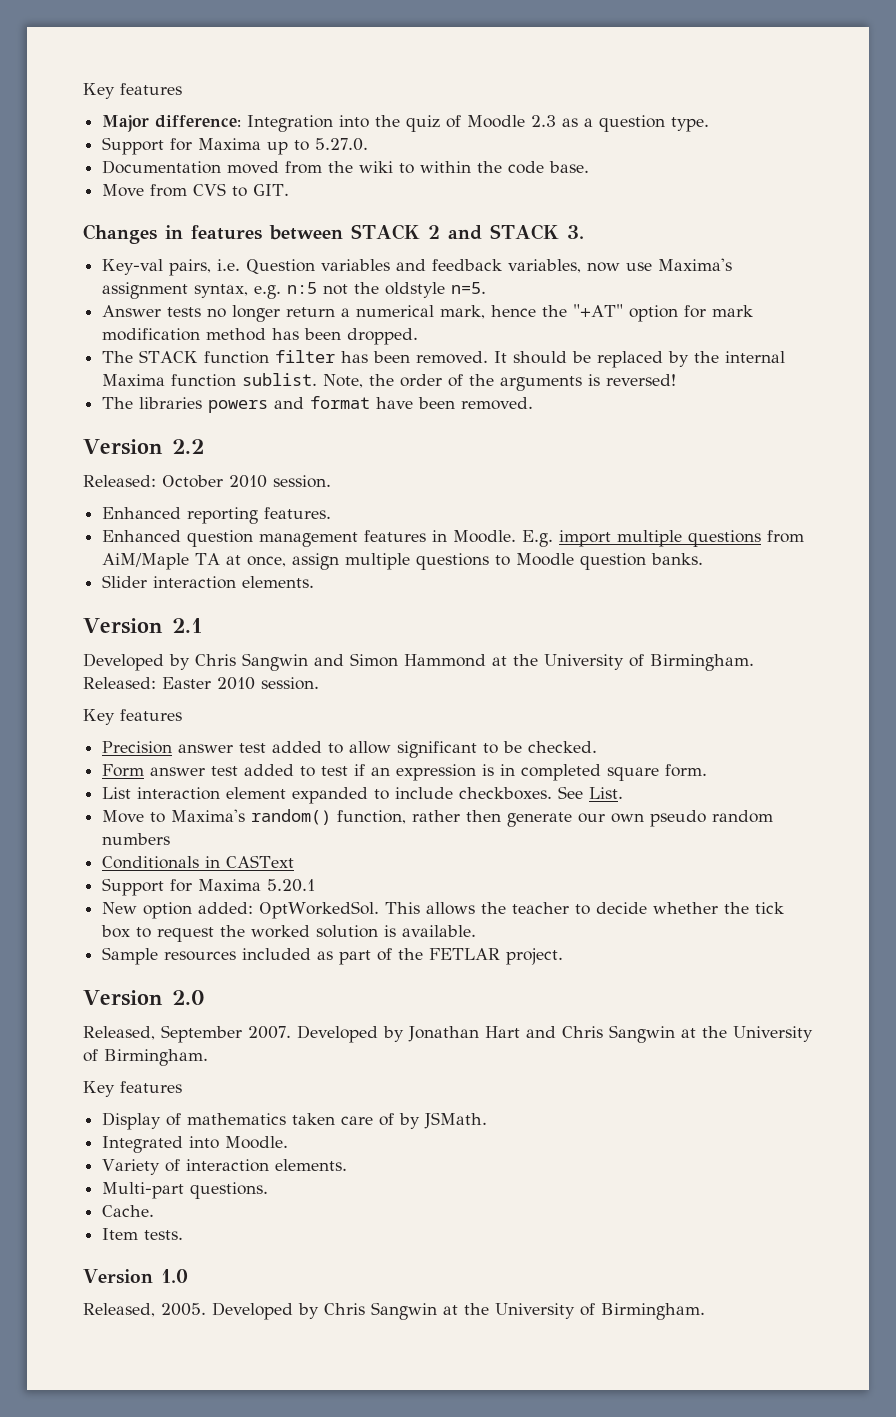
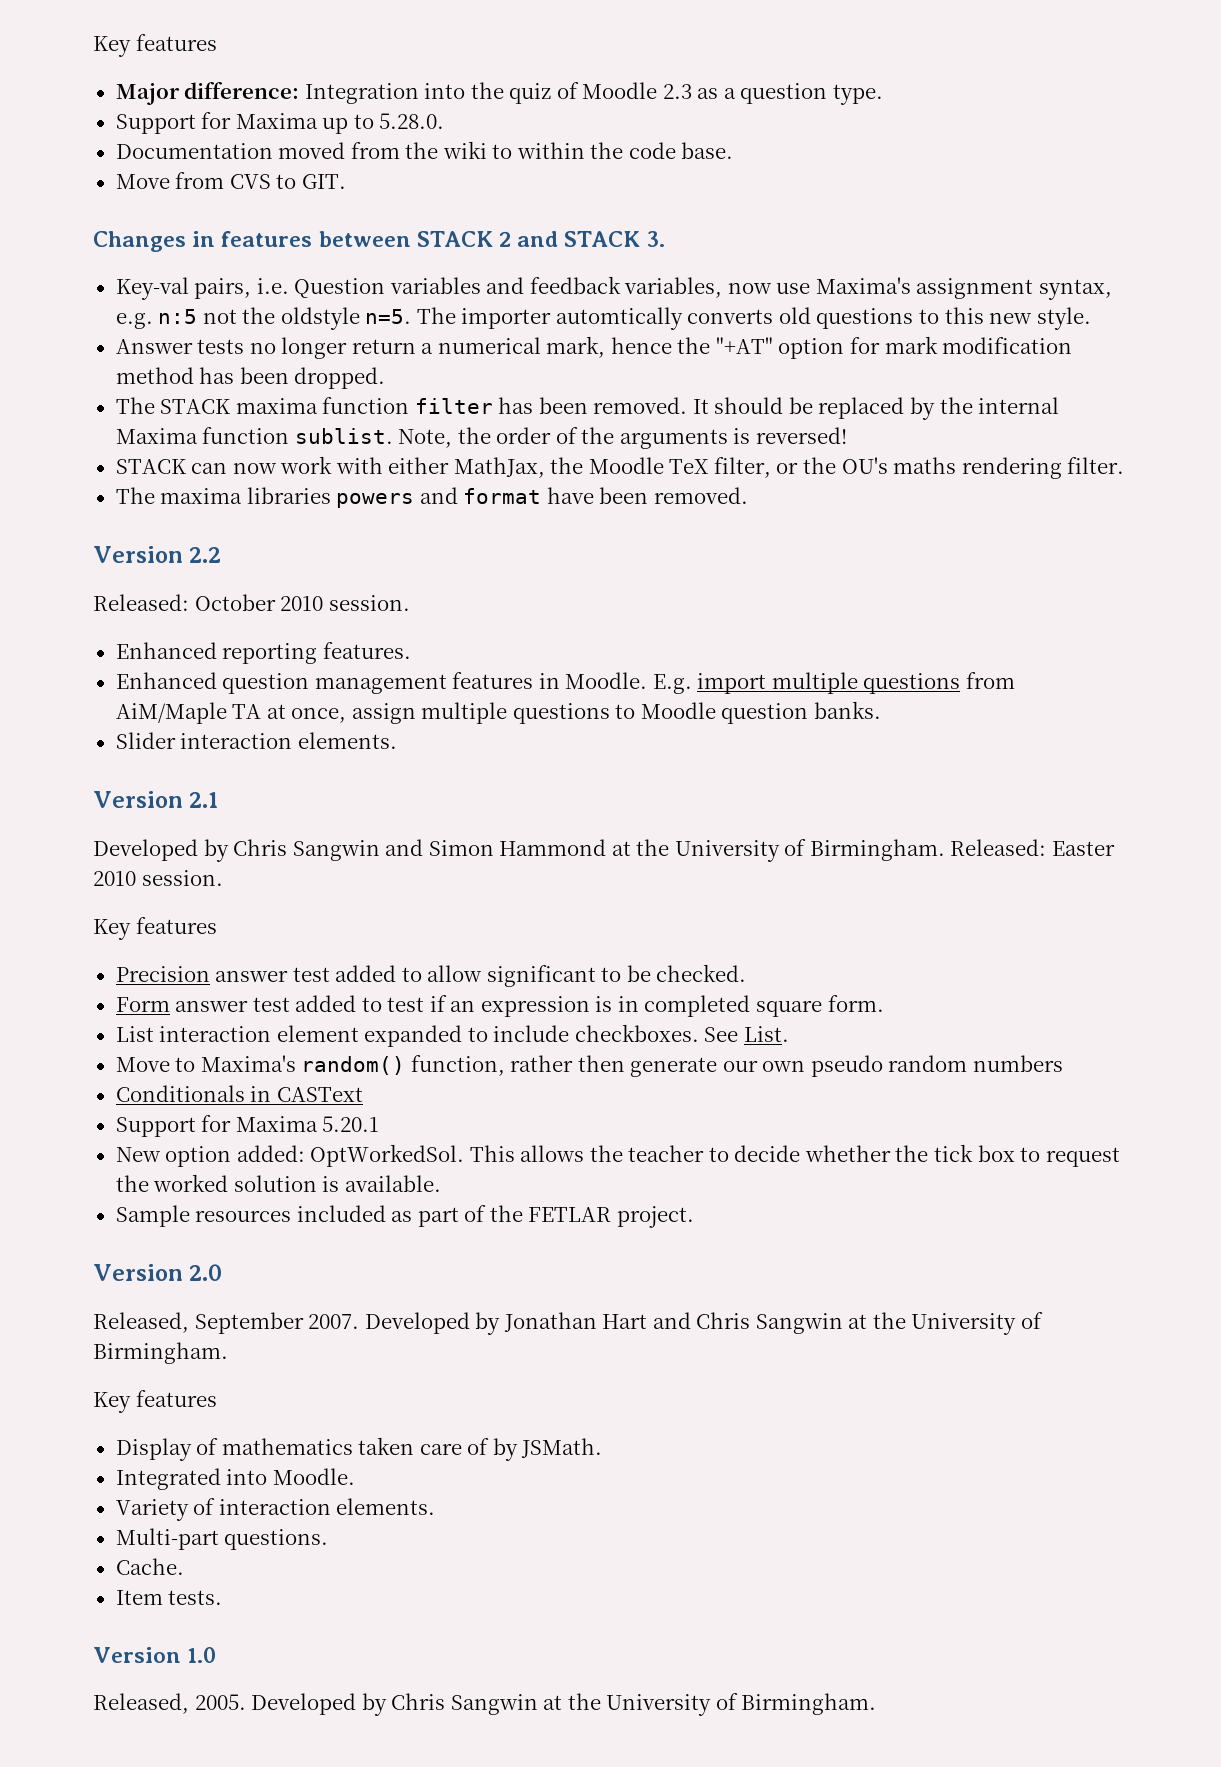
- Support for Maxima up to 5.27.0.
+ Support for Maxima up to 5.28.0.
+ The importer automtically converts old questions to this new style.
- The STACK function filter has been removed.
+ The STACK maxima function filter has been removed.
- The libraries powers and format have been removed.
+ STACK can now work with either MathJax, the Moodle TeX filter, or the OU's maths rendering filter.
+ The maxima libraries powers and format have been removed.

